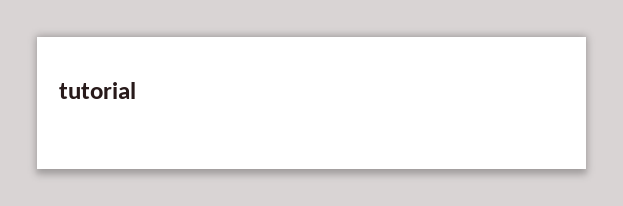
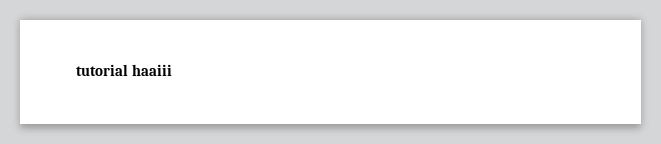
- tutorial
+ tutorial haaiii

